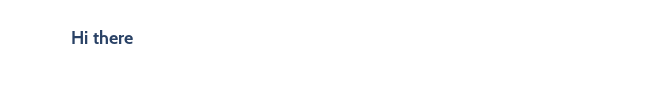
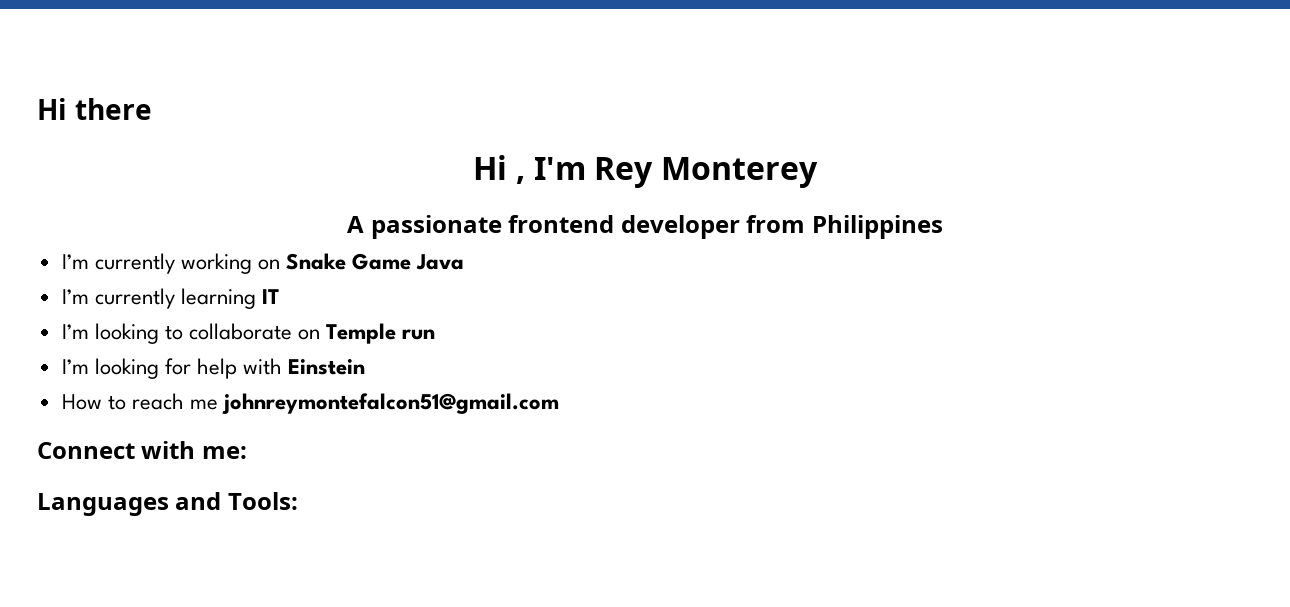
+ Hi , I'm Rey Monterey
+ A passionate frontend developer from Philippines
+ I’m currently working on Snake Game Java
+ I’m currently learning IT
+ I’m looking to collaborate on Temple run
+ I’m looking for help with Einstein
+ How to reach me johnreymontefalcon51@gmail.com
+ Connect with me:
+ Languages and Tools:

